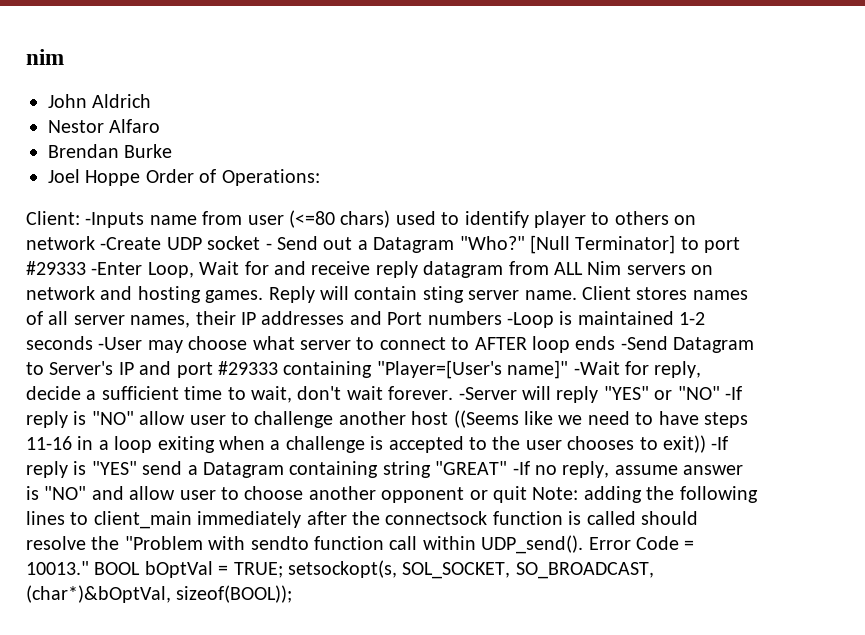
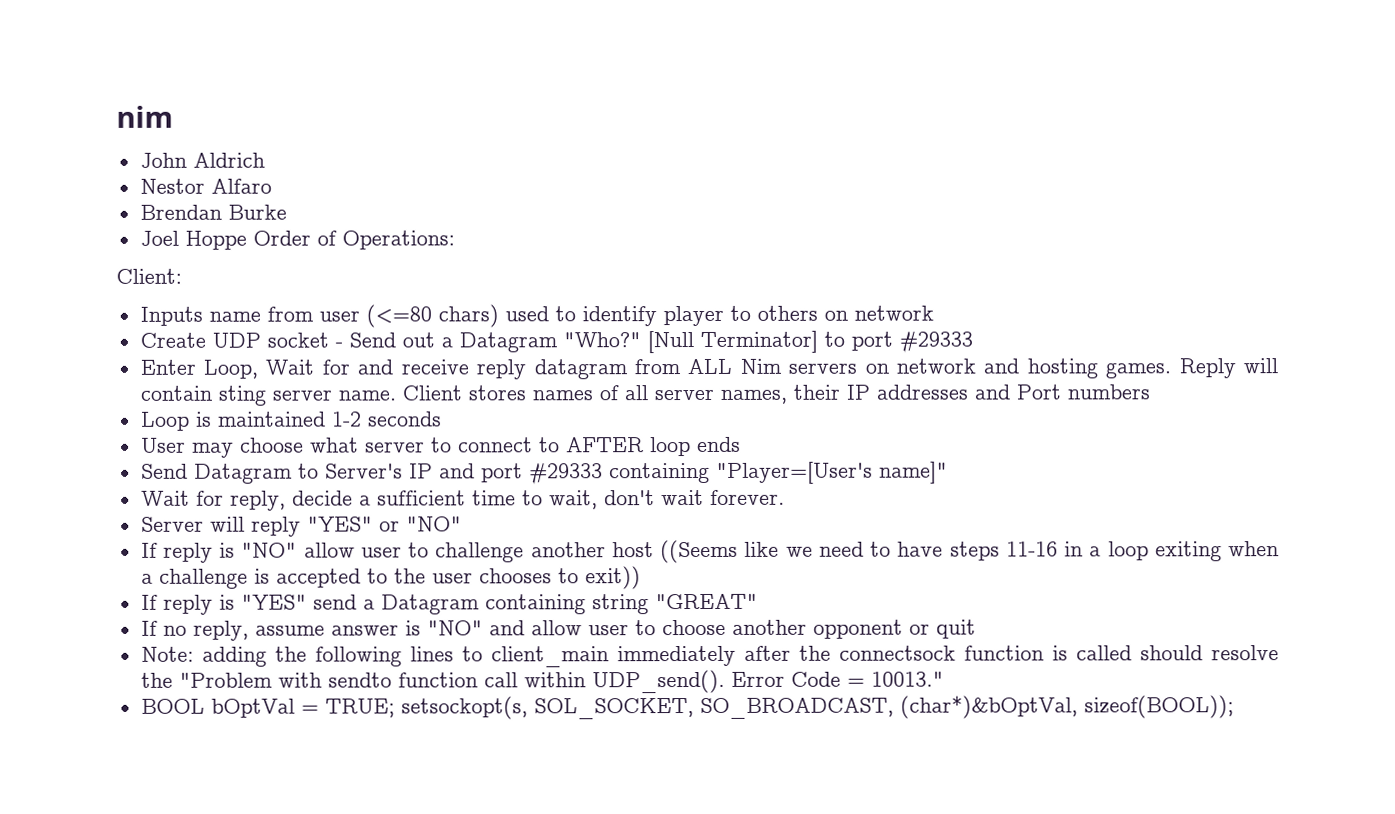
- Client: -Inputs name from user (<=80 chars) used to identify player to others on network -Create UDP socket - Send out a Datagram "Who?"
+ Client:
+ Inputs name from user (<=80 chars) used to identify player to others on network
+ Create UDP socket - Send out a Datagram "Who?"
- [Null Terminator] to port #29333 -Enter Loop, Wait for and receive reply datagram from ALL Nim servers on network and hosting games.
+ [Null Terminator] to port #29333
+ Enter Loop, Wait for and receive reply datagram from ALL Nim servers on network and hosting games.
- Client stores names of all server names, their IP addresses and Port numbers -Loop is maintained 1-2 seconds -User may choose what server to connect to AFTER loop ends -Send Datagram to Server's IP and port #29333 containing "Player=[User's name]" -Wait for reply, decide a sufficient time to wait, don't wait forever. -Server will reply "YES" or "NO" -If reply is "NO" allow user to challenge another host ((Seems like we need to have steps 11-16 in a loop exiting when a challenge is accepted to the user chooses to exit)) -If reply is "YES" send a Datagram containing string "GREAT" -If no reply, assume answer is "NO" and allow user to choose another opponent or quit Note:
+ Client stores names of all server names, their IP addresses and Port numbers
+ Loop is maintained 1-2 seconds
+ User may choose what server to connect to AFTER loop ends
+ Send Datagram to Server's IP and port #29333 containing "Player=[User's name]"
+ Wait for reply, decide a sufficient time to wait, don't wait forever.
+ Server will reply "YES" or "NO"
+ If reply is "NO" allow user to challenge another host ((Seems like we need to have steps 11-16 in a loop exiting when a challenge is accepted to the user chooses to exit))
+ If reply is "YES" send a Datagram containing string "GREAT"
+ If no reply, assume answer is "NO" and allow user to choose another opponent or quit
+ Note:
- Error Code = 10013." BOOL bOptVal = TRUE; setsockopt(s, SOL_SOCKET, SO_BROADCAST, (char*)&bOptVal, sizeof(BOOL));
+ Error Code = 10013."
+ BOOL bOptVal = TRUE; setsockopt(s, SOL_SOCKET, SO_BROADCAST, (char*)&bOptVal, sizeof(BOOL));

